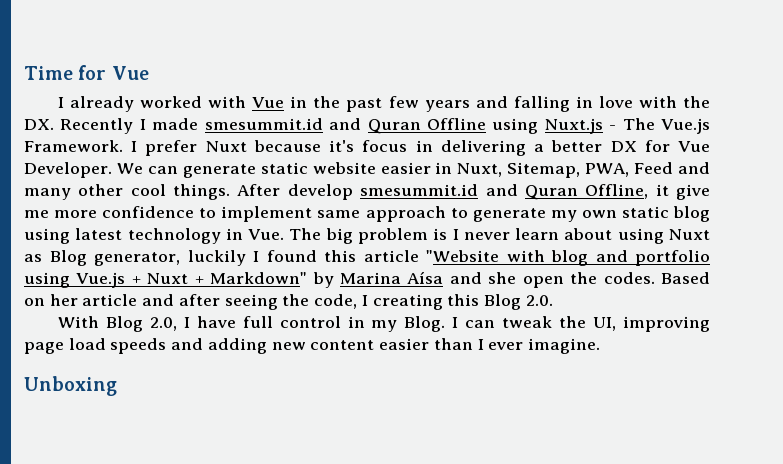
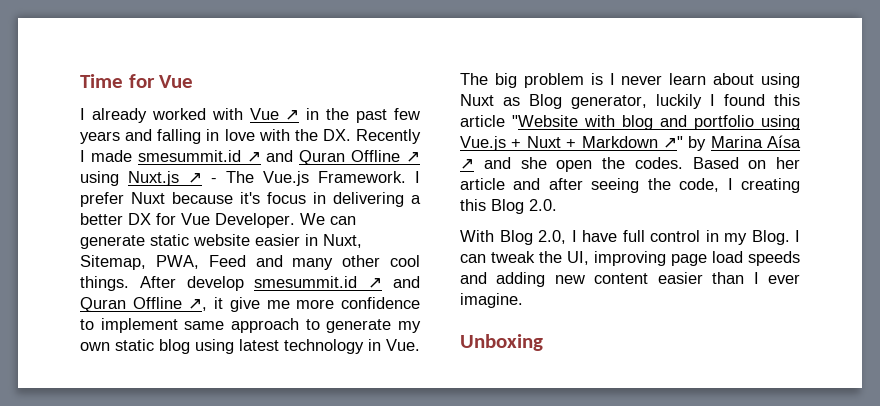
- I already worked with Vue in the past few years and falling in love with the DX. Recently I made smesummit.id and Quran Offline using Nuxt.js - The Vue.js Framework.
+ I already worked with Vue ↗ in the past few years and falling in love with the DX. Recently I made smesummit.id ↗ and Quran Offline ↗ using Nuxt.js ↗ - The Vue.js Framework.
- After develop smesummit.id and Quran Offline, it give me more confidence to implement same approach to generate my own static blog using latest technology in Vue. The big problem is I never learn about using Nuxt as Blog generator, luckily I found this article "Website with blog and portfolio using Vue.js + Nuxt + Markdown" by Marina Aísa and she open the codes.
+ After develop smesummit.id ↗ and Quran Offline ↗, it give me more confidence to implement same approach to generate my own static blog using latest technology in Vue. The big problem is I never learn about using Nuxt as Blog generator, luckily I found this article "Website with blog and portfolio using Vue.js + Nuxt + Markdown ↗" by Marina Aísa ↗ and she open the codes.

